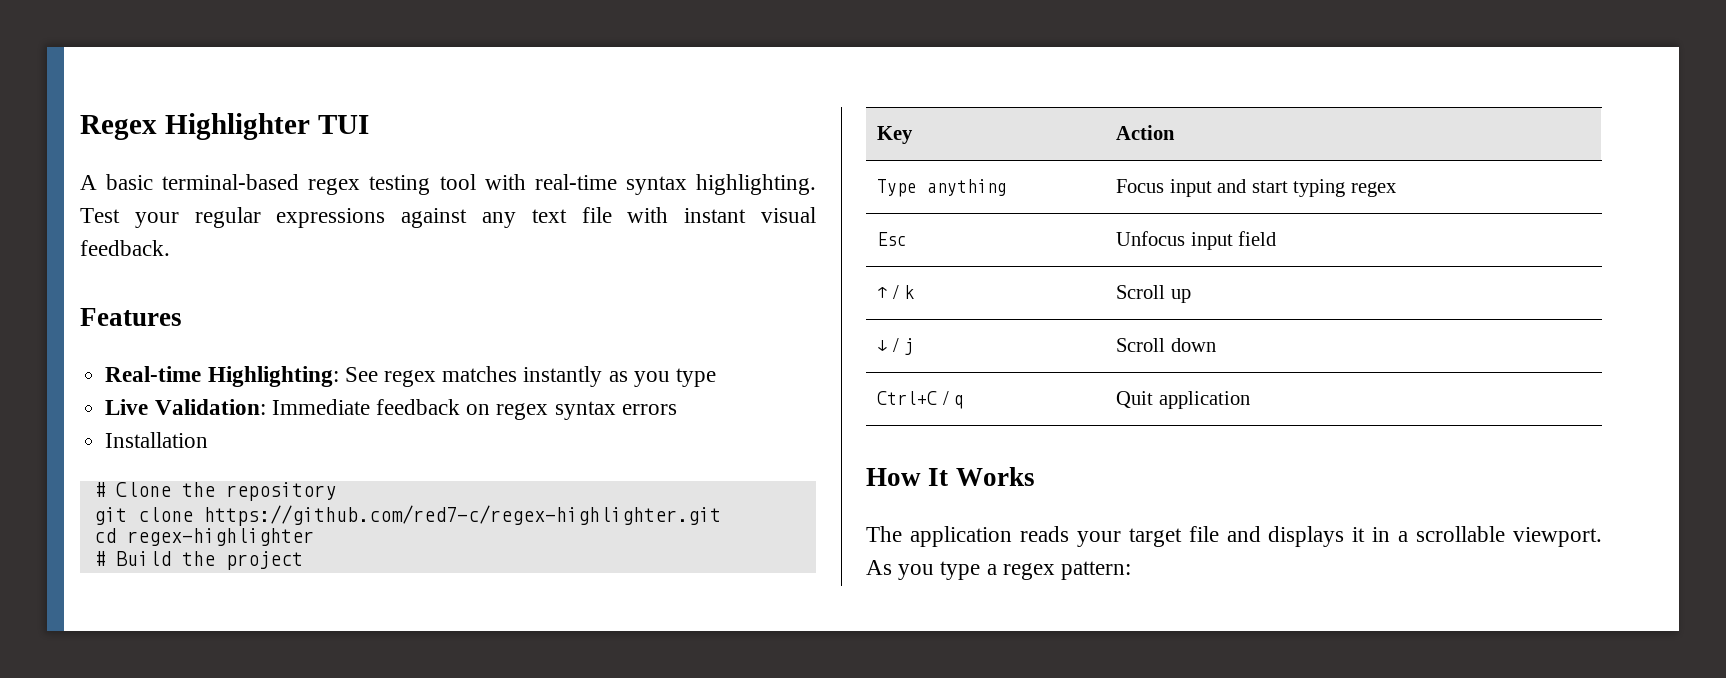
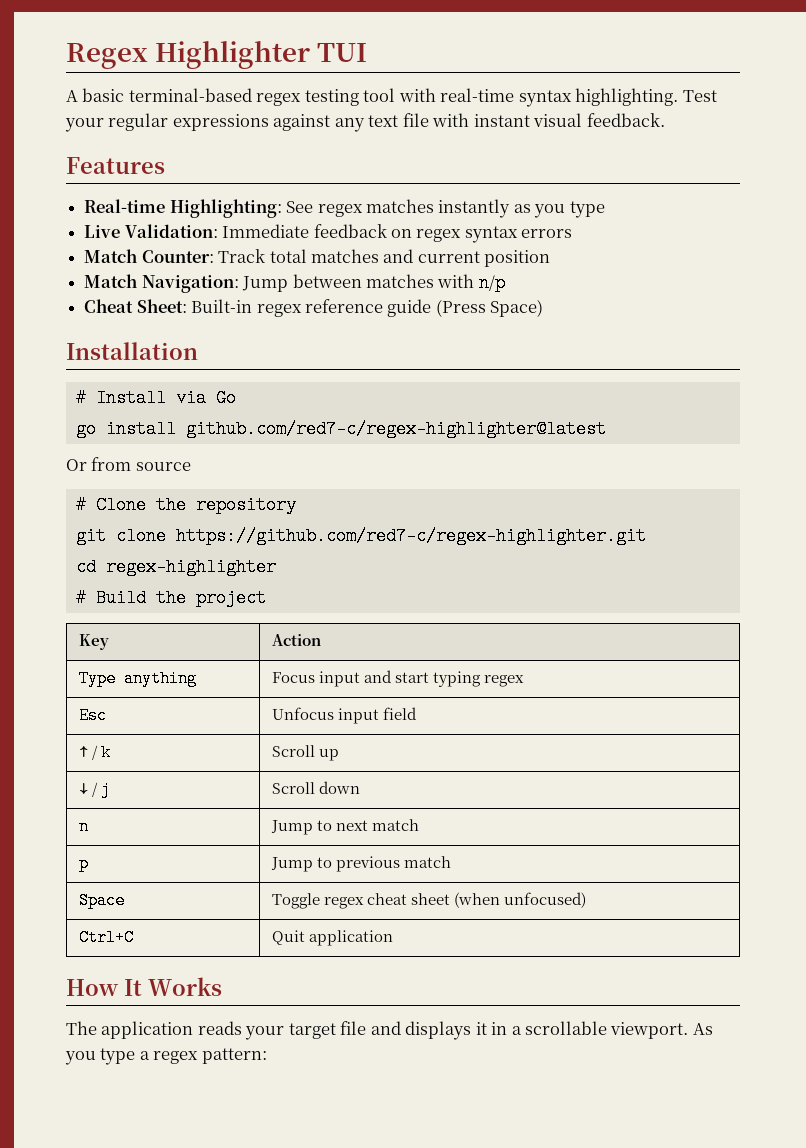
+ Match Counter: Track total matches and current position
+ Match Navigation: Jump between matches with n/p
+ Cheat Sheet: Built-in regex reference guide (Press Space)
  Installation
+ # Install via Go
+ go install github.com/red7-c/regex-highlighter@latest
+ Or from source
+ n | Jump to next match
+ p | Jump to previous match
+ Space | Toggle regex cheat sheet (when unfocused)
- Ctrl+C / q | Quit application
+ Ctrl+C | Quit application

